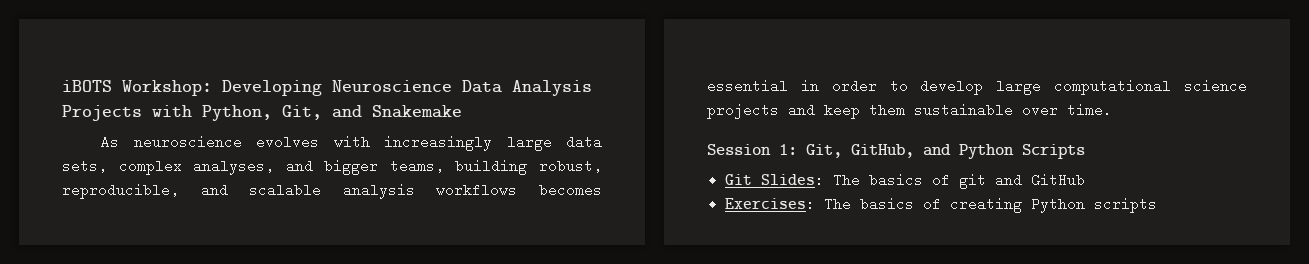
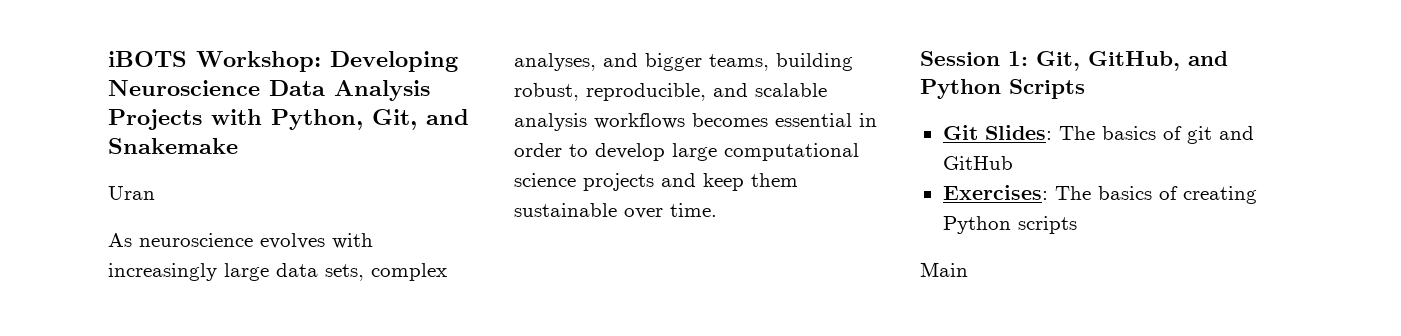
+ Uran
+ Main

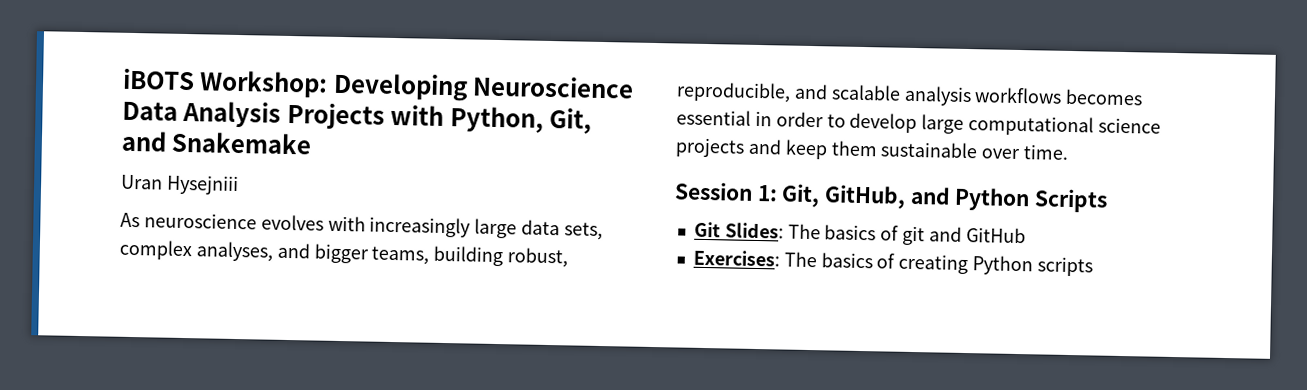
- Uran
+ Uran Hysejniii
- Main

